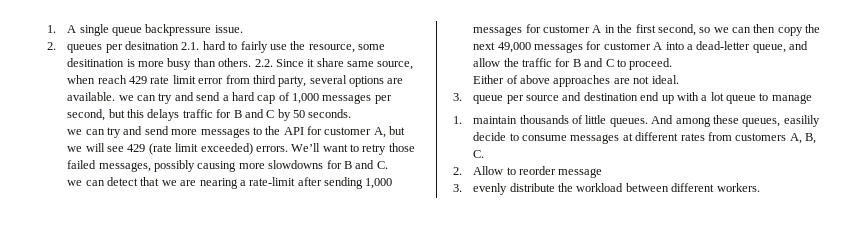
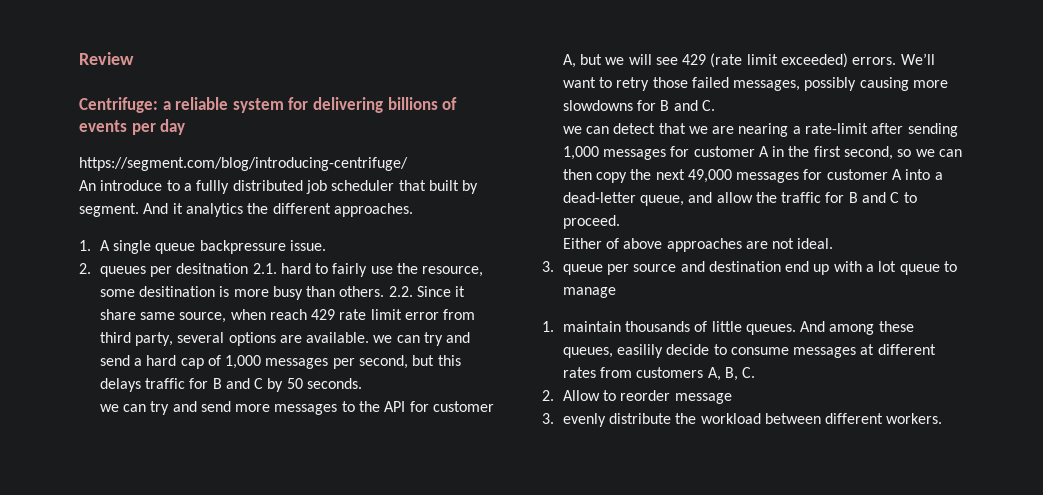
+ Review
+ Centrifuge: a reliable system for delivering billions of events per day
+ https://segment.com/blog/introducing-centrifuge/
+ An introduce to a fullly distributed job scheduler that built by segment. And it analytics the different approaches.

